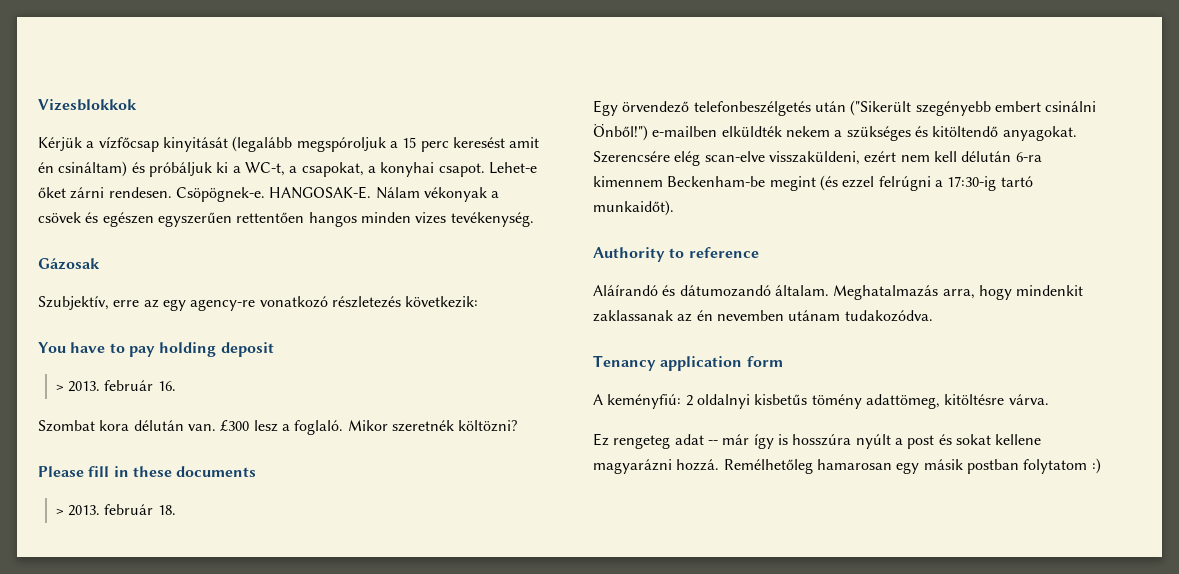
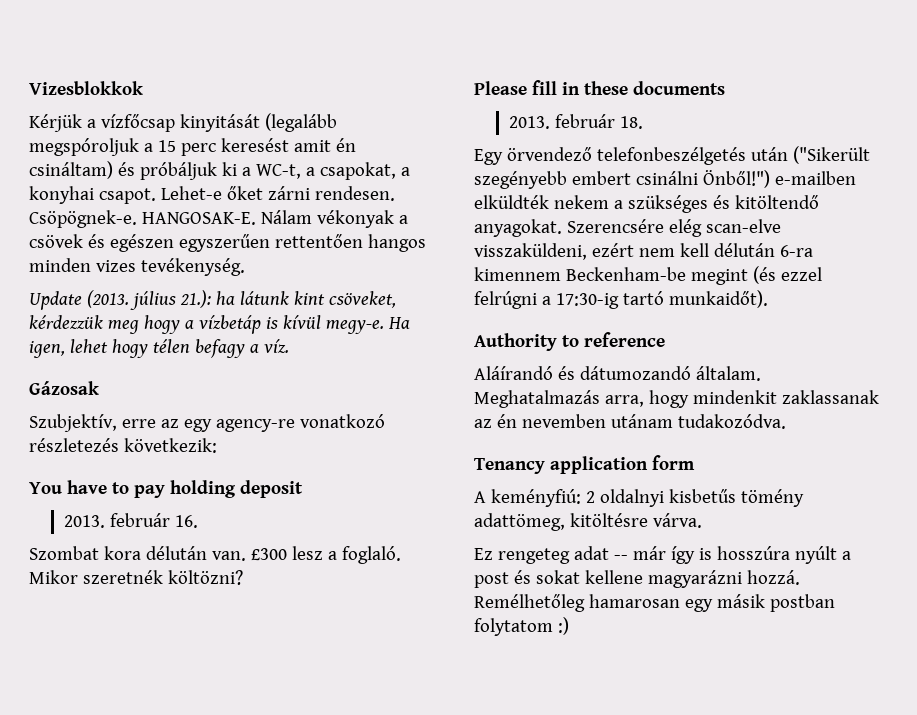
+ Update (2013. július 21.): ha látunk kint csöveket, kérdezzük meg hogy a vízbetáp is kívül megy-e. Ha igen, lehet hogy télen befagy a víz.
- > 2013. február 16.
+ 2013. február 16.
- > 2013. február 18.
+ 2013. február 18.

